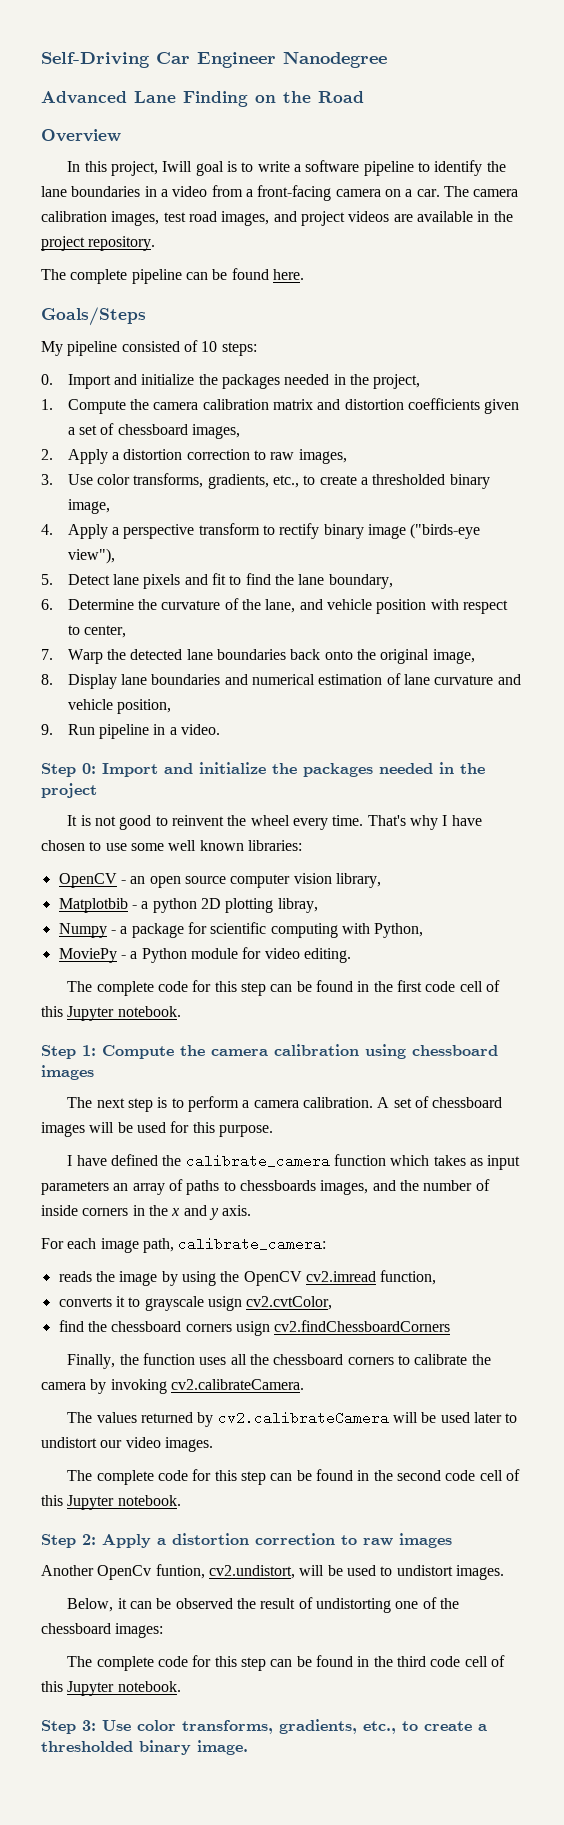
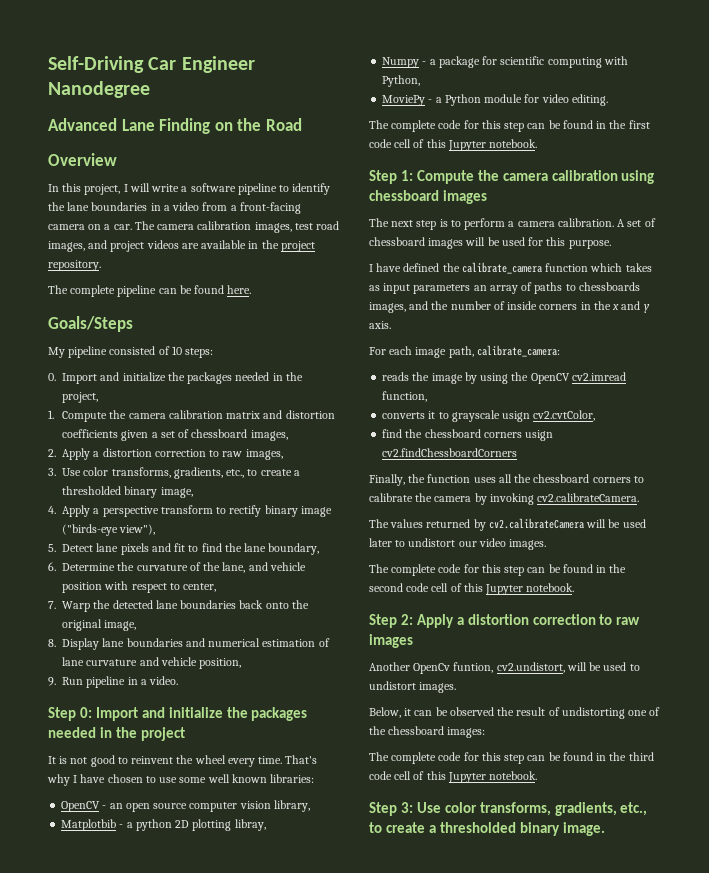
- In this project, Iwill goal is to write a software pipeline to identify the lane boundaries in a video from a front-facing camera on a car.
+ In this project, I will write a software pipeline to identify the lane boundaries in a video from a front-facing camera on a car.

